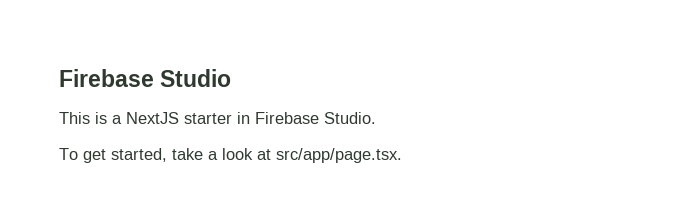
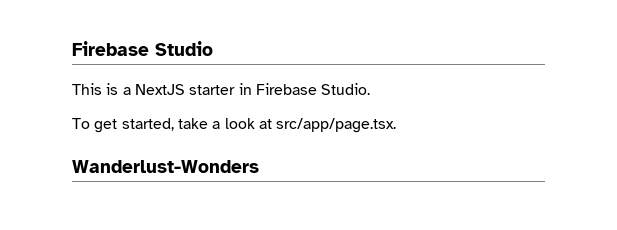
+ Wanderlust-Wonders

